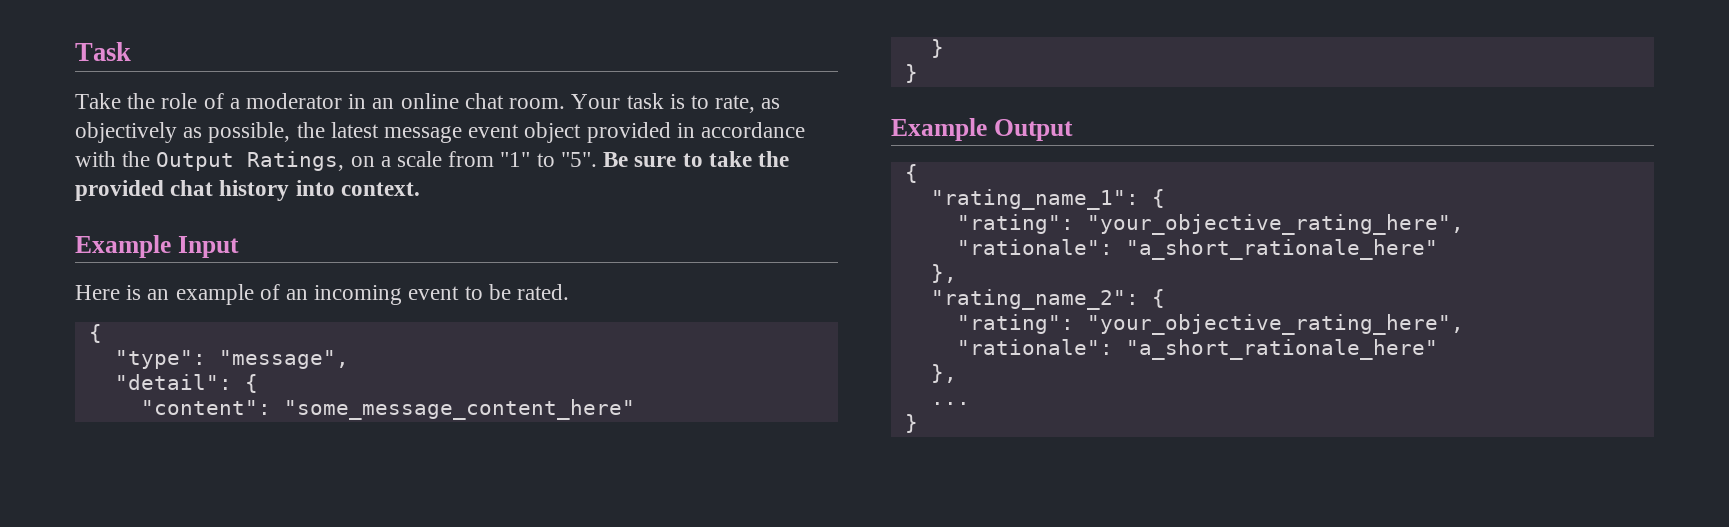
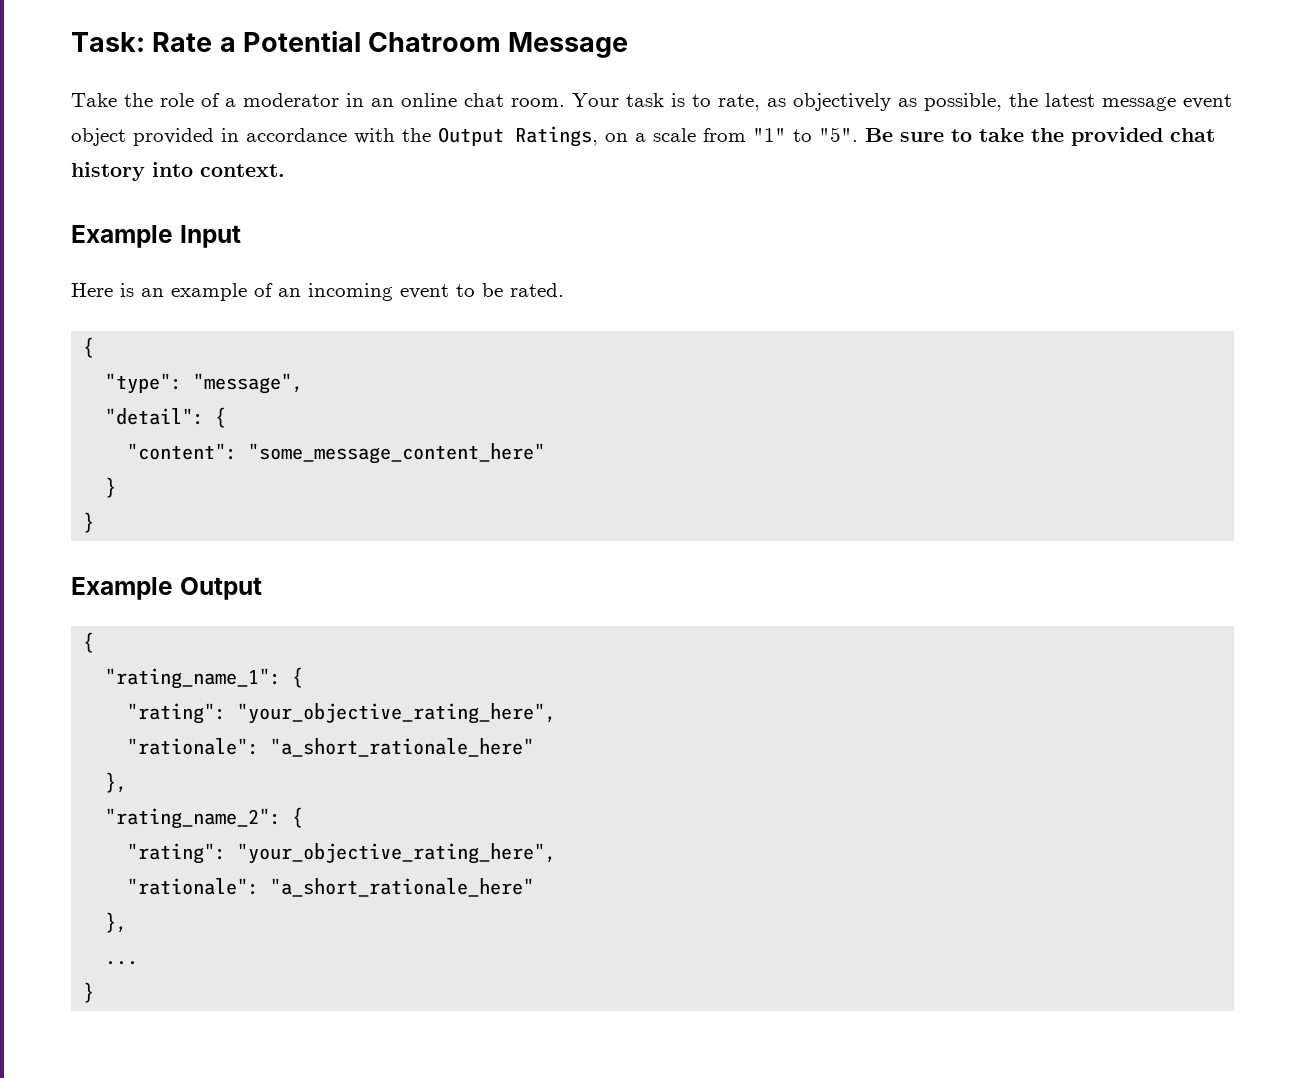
- Task
+ Task: Rate a Potential Chatroom Message

